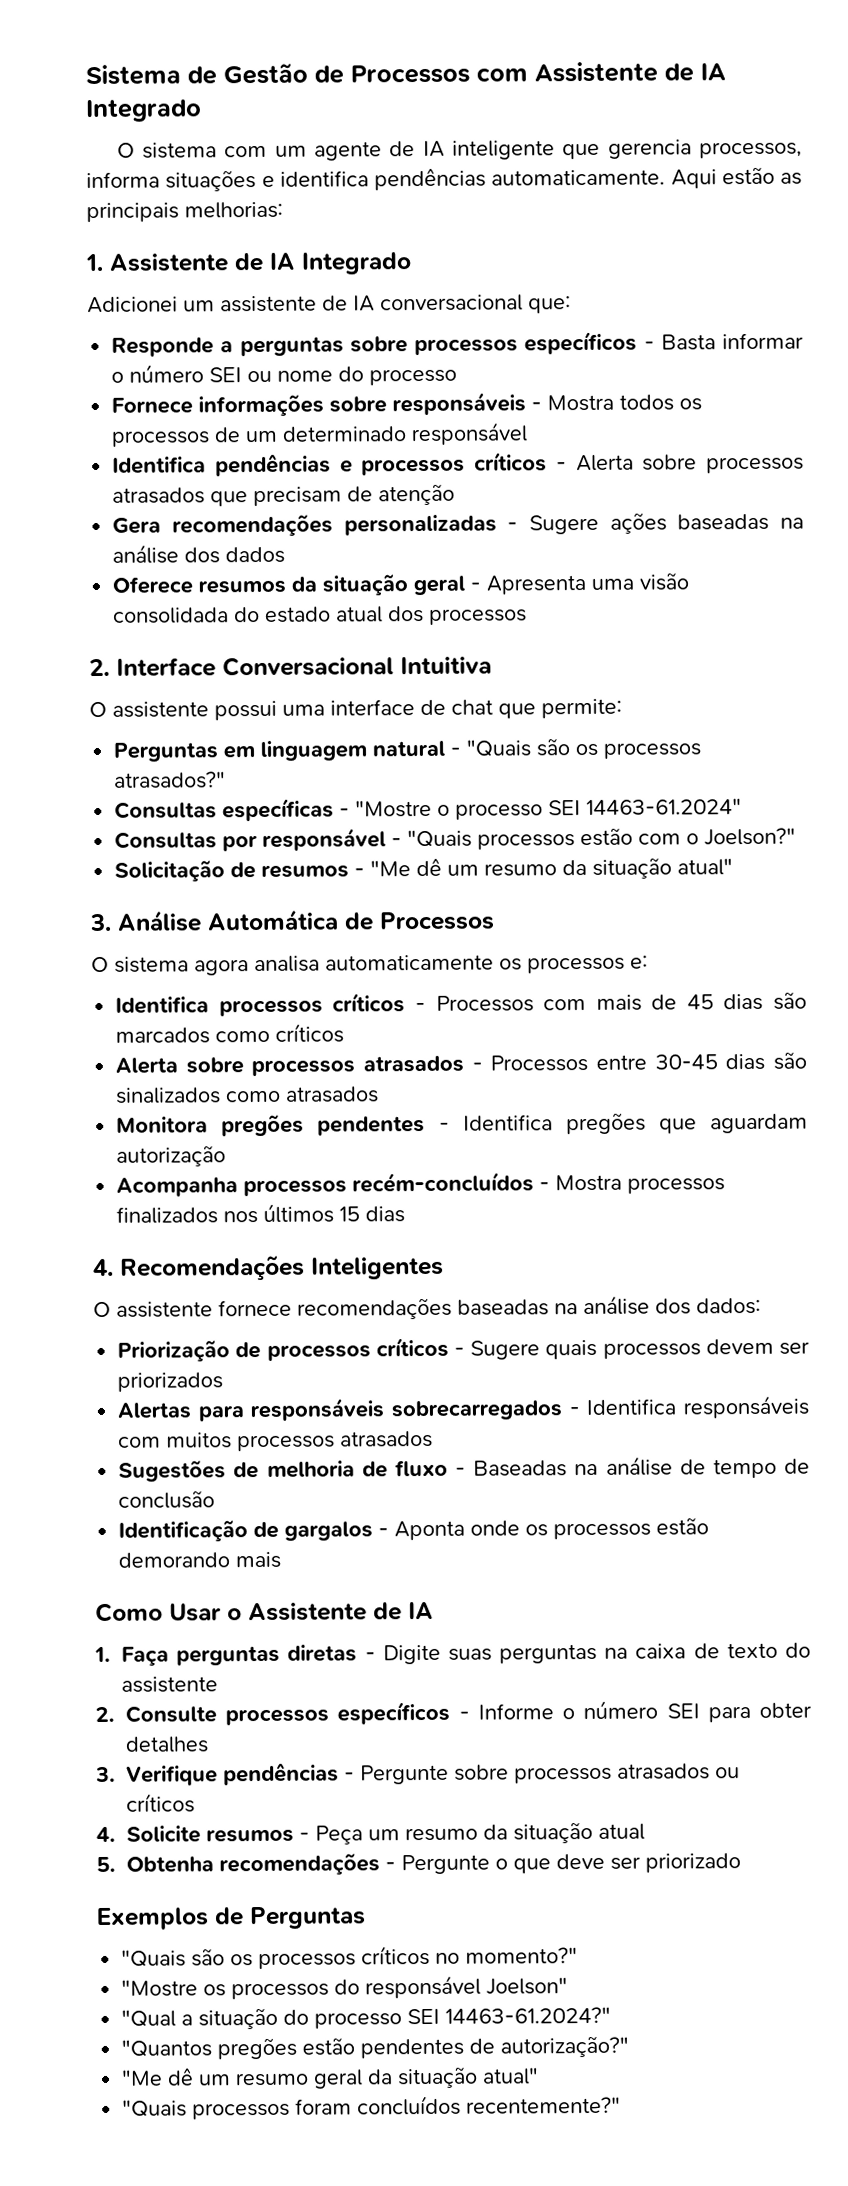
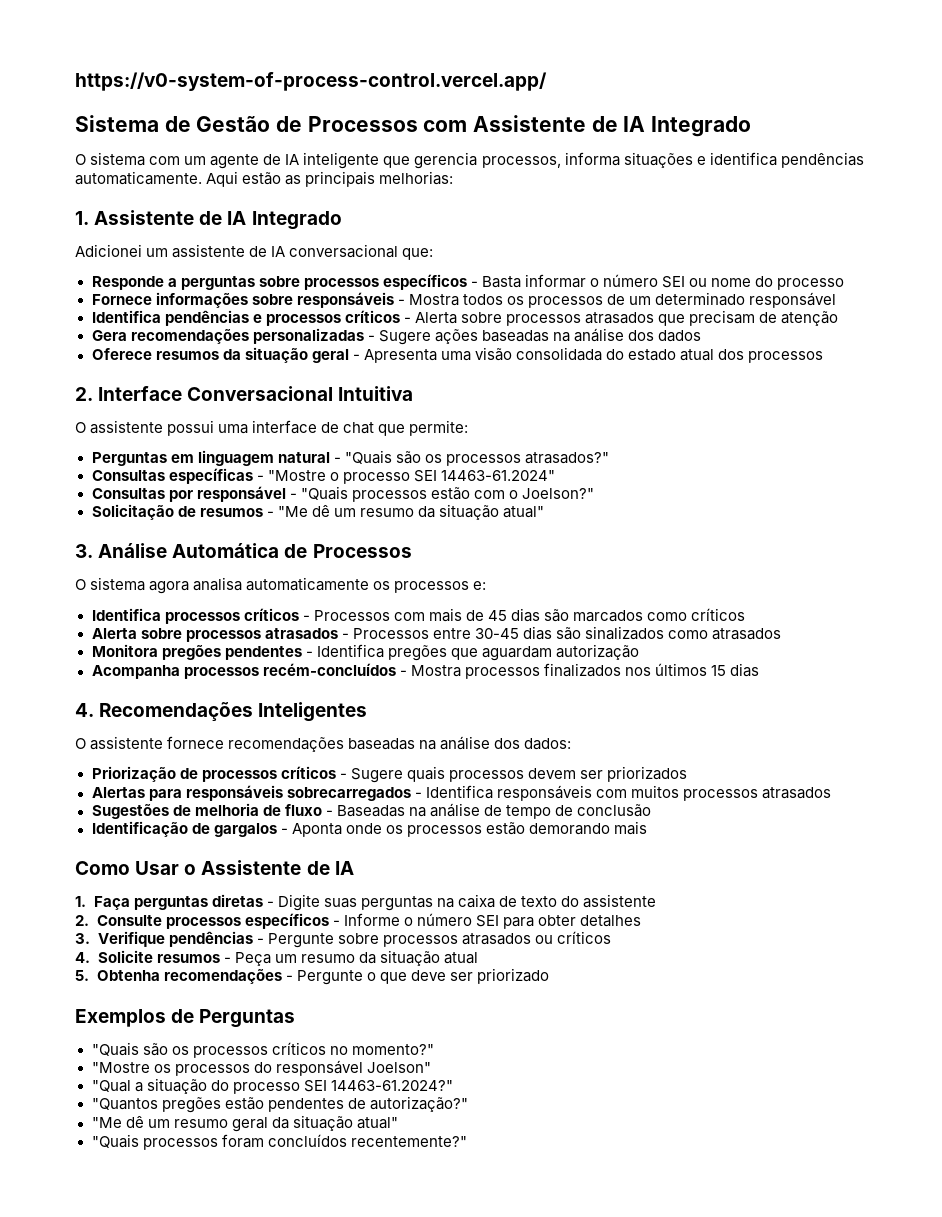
+ https://v0-system-of-process-control.vercel.app/

